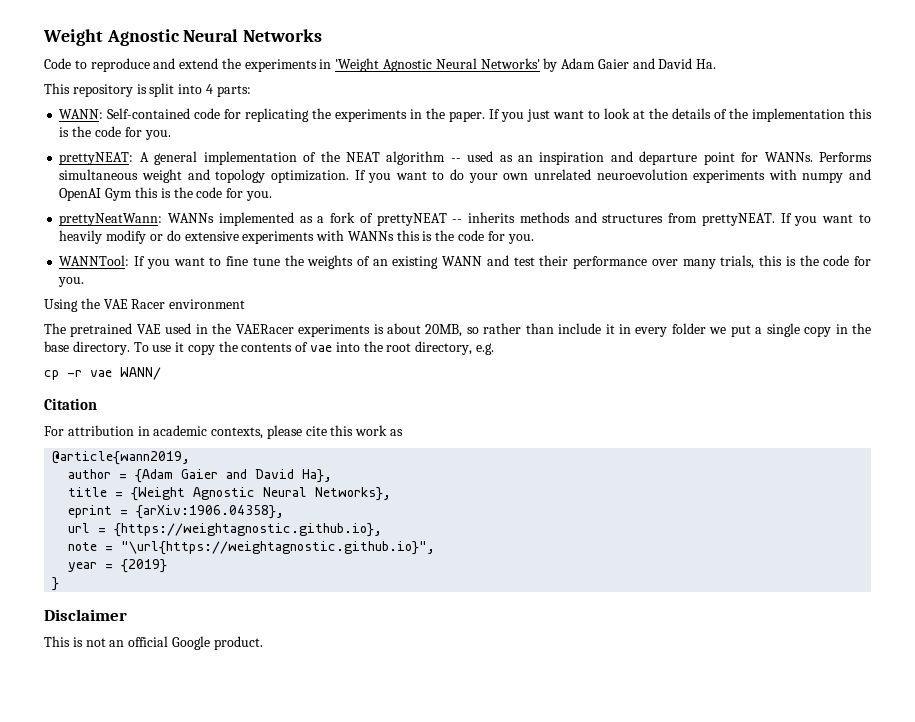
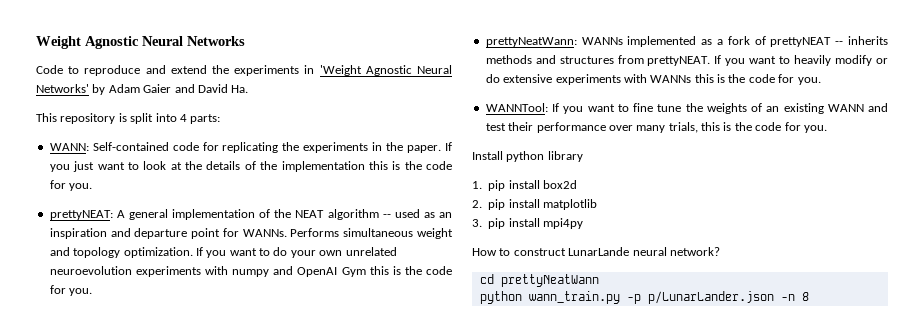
- Using the VAE Racer environment
- The pretrained VAE used in the VAERacer experiments is about 20MB, so rather than include it in every folder we put a single copy in the base directory. To use it copy the contents of vae into the root directory, e.g.
- cp -r vae WANN/
- Citation
- For attribution in academic contexts, please cite this work as
- @article{wann2019,
- author = {Adam Gaier and David Ha},
- title = {Weight Agnostic Neural Networks},
- eprint = {arXiv:1906.04358},
- url = {https://weightagnostic.github.io},
- note = "\url{https://weightagnostic.github.io}",
- year = {2019}
- }
- Disclaimer
- This is not an official Google product.
+ Install python library
+ 1. pip install box2d
+ 2. pip install matplotlib
+ 3. pip install mpi4py
+ How to construct LunarLande neural network?
+ cd prettyNeatWann
+ python wann_train.py -p p/LunarLander.json -n 8

